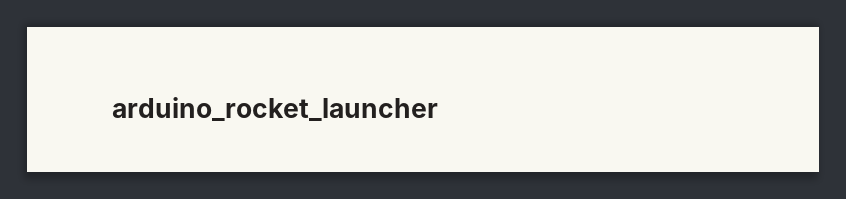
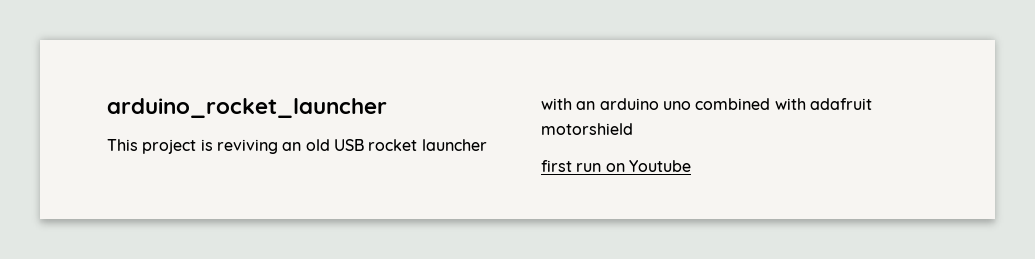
+ This project is reviving an old USB rocket launcher with an arduino uno combined with adafruit motorshield
+ first run on Youtube

